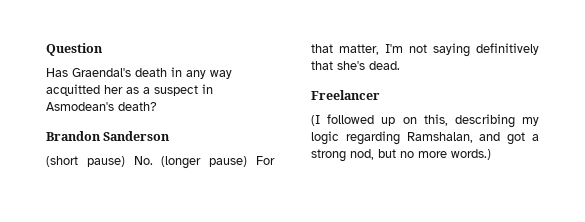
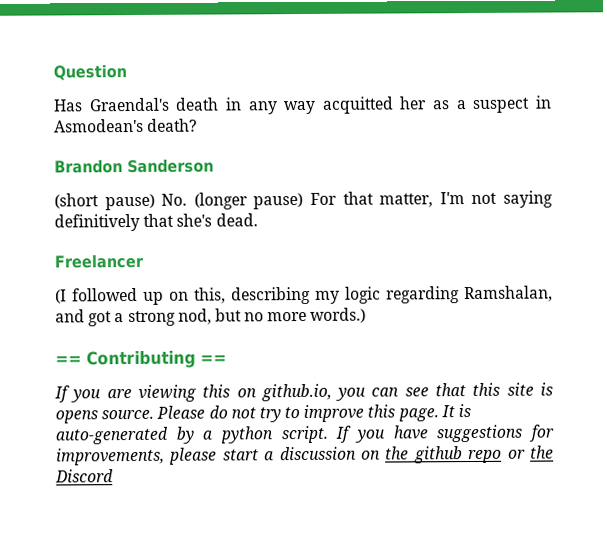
+ == Contributing ==
+ If you are viewing this on github.io, you can see that this site is opens source. Please do not try to improve this page. It is auto-generated by a python script. If you have suggestions for improvements, please start a discussion on the github repo or the Discord

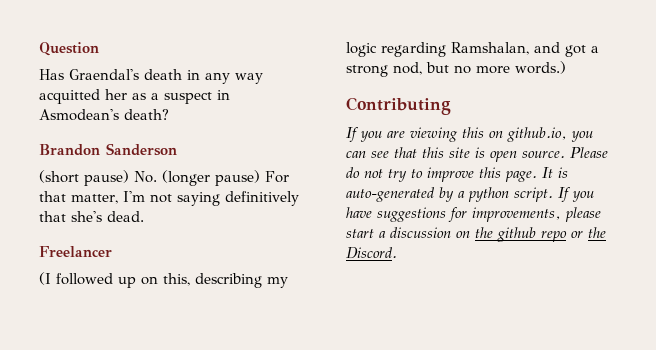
- == Contributing ==
+ Contributing
- If you are viewing this on github.io, you can see that this site is opens source.
+ If you are viewing this on github.io, you can see that this site is open source.
- If you have suggestions for improvements, please start a discussion on the github repo or the Discord
+ If you have suggestions for improvements, please start a discussion on the github repo or the Discord.

